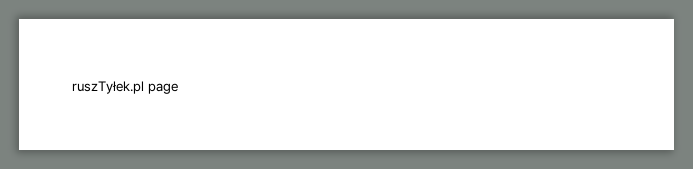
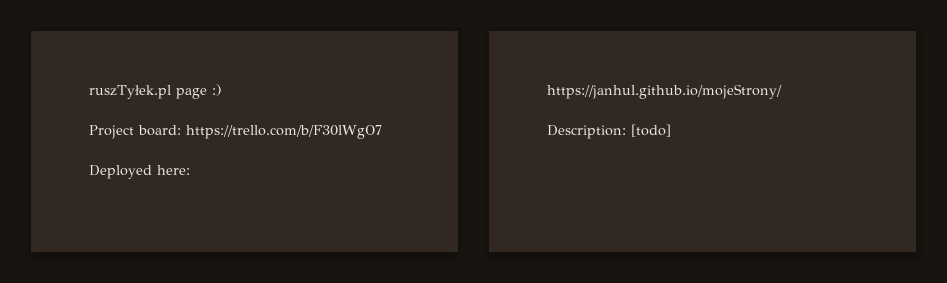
- ruszTyłek.pl page
+ ruszTyłek.pl page :)
+ Project board: https://trello.com/b/F30lWgO7
+ Deployed here: https://janhul.github.io/mojeStrony/
+ Description: [todo]

